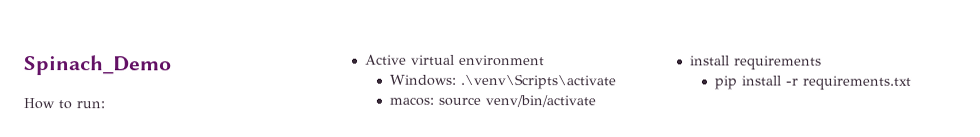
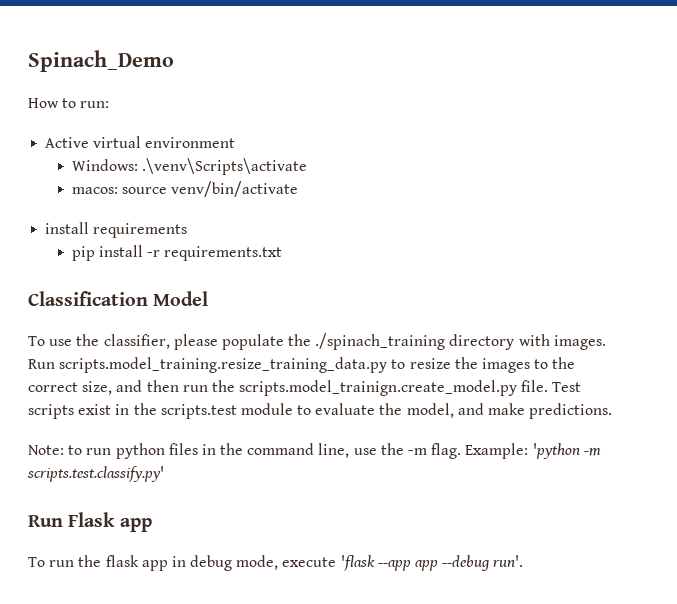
+ Classification Model
+ To use the classifier, please populate the ./spinach_training directory with images. Run scripts.model_training.resize_training_data.py to resize the images to the correct size, and then run the scripts.model_trainign.create_model.py file. Test scripts exist in the scripts.test module to evaluate the model, and make predictions.
+ Note: to run python files in the command line, use the -m flag. Example: 'python -m scripts.test.classify.py'
+ Run Flask app
+ To run the flask app in debug mode, execute 'flask --app app --debug run'.

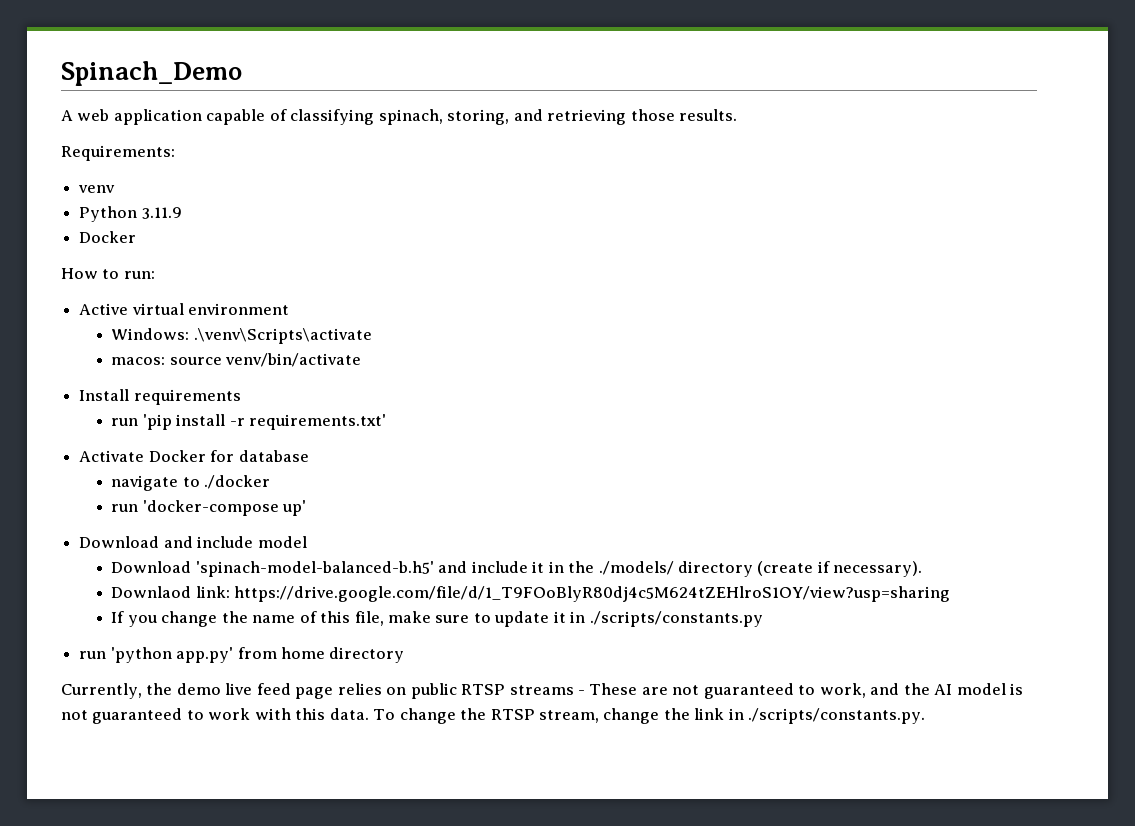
+ A web application capable of classifying spinach, storing, and retrieving those results.
+ Requirements:
+ venv
+ Python 3.11.9
+ Docker
- install requirements
+ Install requirements
- pip install -r requirements.txt
- Classification Model
- To use the classifier, please populate the ./spinach_training directory with images. Run scripts.model_training.resize_training_data.py to resize the images to the correct size, and then run the scripts.model_trainign.create_model.py file. Test scripts exist in the scripts.test module to evaluate the model, and make predictions.
- Note: to run python files in the command line, use the -m flag. Example: 'python -m scripts.test.classify.py'
- Run Flask app
- To run the flask app in debug mode, execute 'flask --app app --debug run'.
+ run 'pip install -r requirements.txt'
+ Activate Docker for database
+ navigate to ./docker
+ run 'docker-compose up'
+ Download and include model
+ Download 'spinach-model-balanced-b.h5' and include it in the ./models/ directory (create if necessary).
+ Downlaod link: https://drive.google.com/file/d/1_T9FOoBlyR80dj4c5M624tZEHlroS1OY/view?usp=sharing
+ If you change the name of this file, make sure to update it in ./scripts/constants.py
+ run 'python app.py' from home directory
+ Currently, the demo live feed page relies on public RTSP streams - These are not guaranteed to work, and the AI model is not guaranteed to work with this data. To change the RTSP stream, change the link in ./scripts/constants.py.

